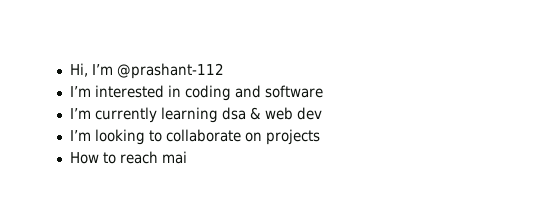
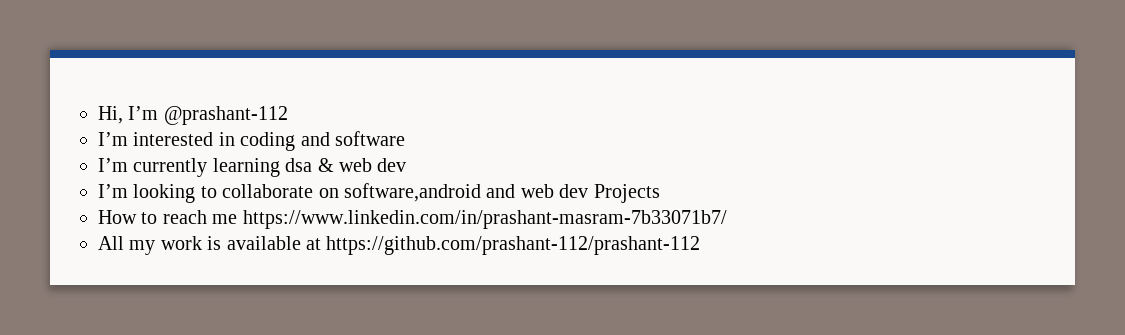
- I’m looking to collaborate on projects
- How to reach mai
+ I’m looking to collaborate on software,android and web dev Projects
+ How to reach me https://www.linkedin.com/in/prashant-masram-7b33071b7/
+ All my work is available at https://github.com/prashant-112/prashant-112

